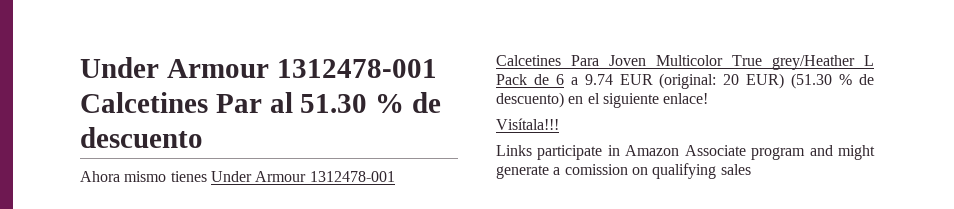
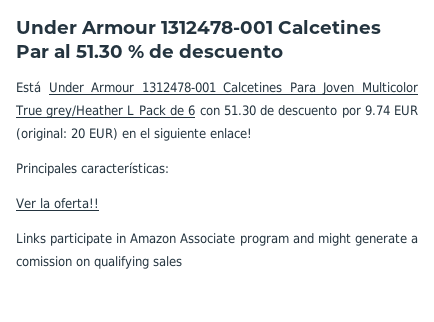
- Ahora mismo tienes Under Armour 1312478-001 Calcetines Para Joven Multicolor True grey/Heather L Pack de 6 a 9.74 EUR (original: 20 EUR) (51.30 % de descuento) en el siguiente enlace!
+ Está Under Armour 1312478-001 Calcetines Para Joven Multicolor True grey/Heather L Pack de 6 con 51.30 de descuento por 9.74 EUR (original: 20 EUR) en el siguiente enlace!
- Visítala!!!
+ Principales características:
+ Ver la oferta!!

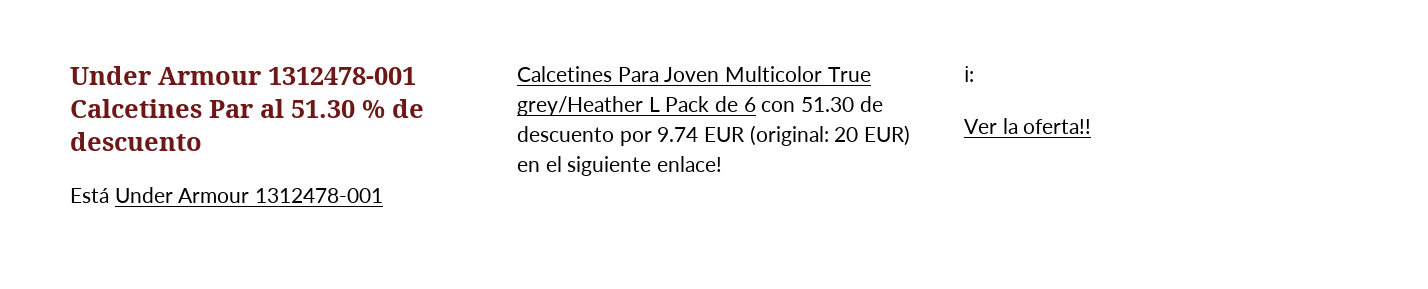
- Principales características:
+ ℹ:
- Links participate in Amazon Associate program and might generate a comission on qualifying sales

